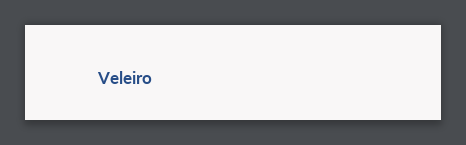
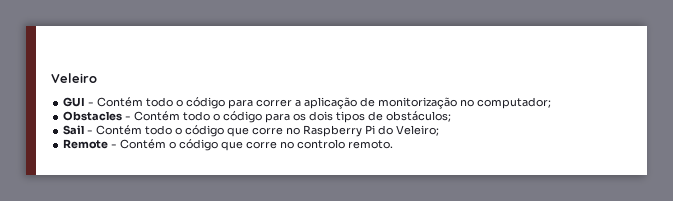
+ GUI - Contém todo o código para correr a aplicação de monitorização no computador;
+ Obstacles - Contém todo o código para os dois tipos de obstáculos;
+ Sail - Contém todo o código que corre no Raspberry Pi do Veleiro;
+ Remote - Contém o código que corre no controlo remoto.

